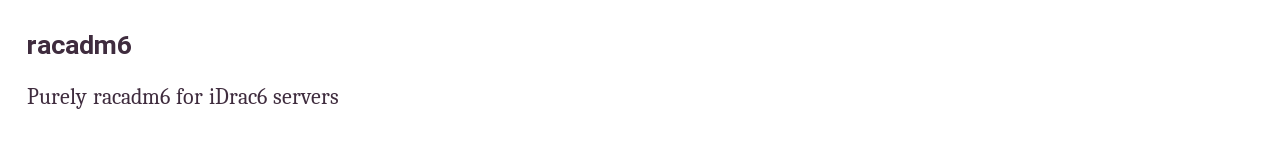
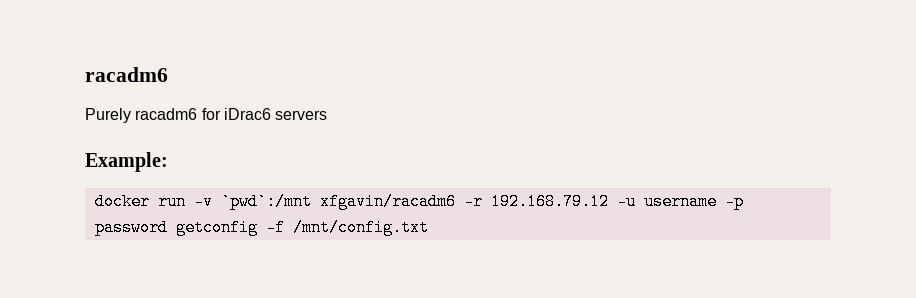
+ Example:
+ docker run -v `pwd`:/mnt xfgavin/racadm6 -r 192.168.79.12 -u username -p password getconfig -f /mnt/config.txt

